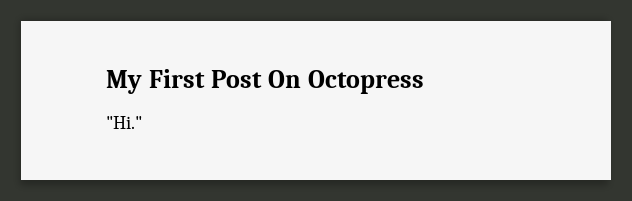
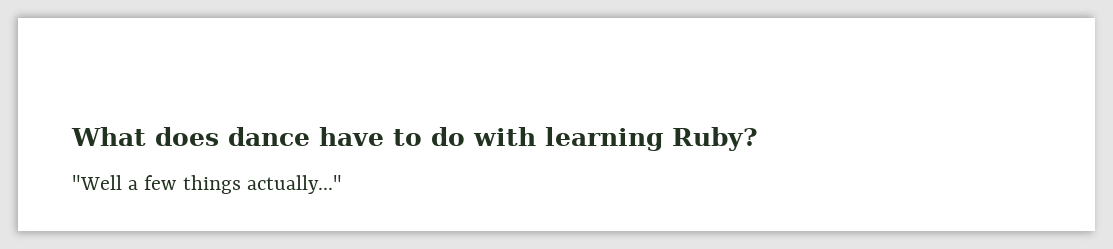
- My First Post On Octopress
- "Hi."
+ What does dance have to do with learning Ruby?
+ "Well a few things actually..."

